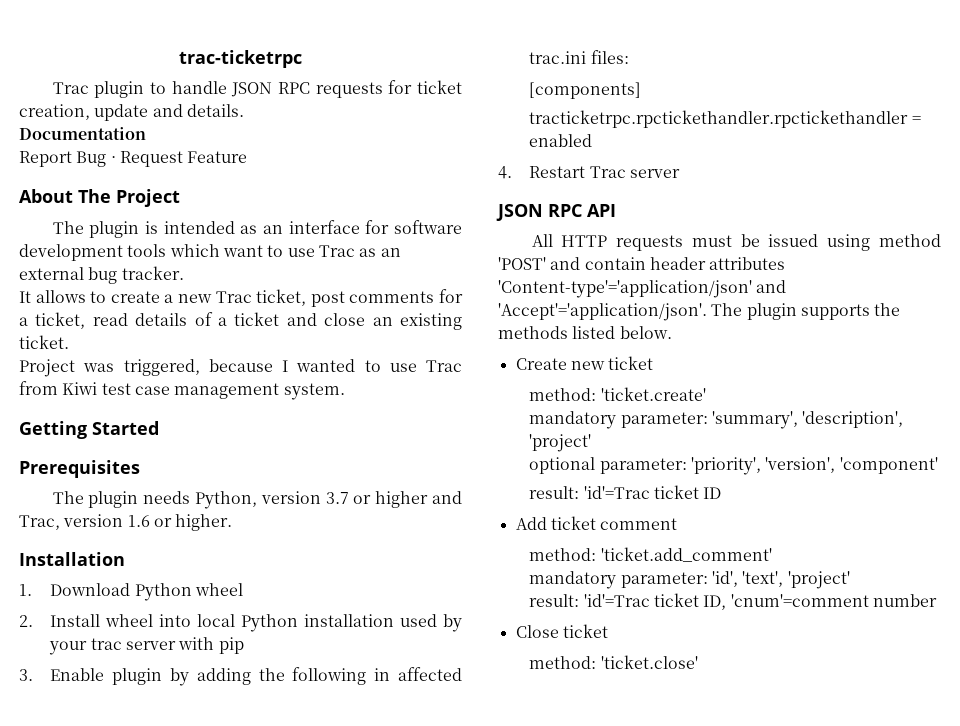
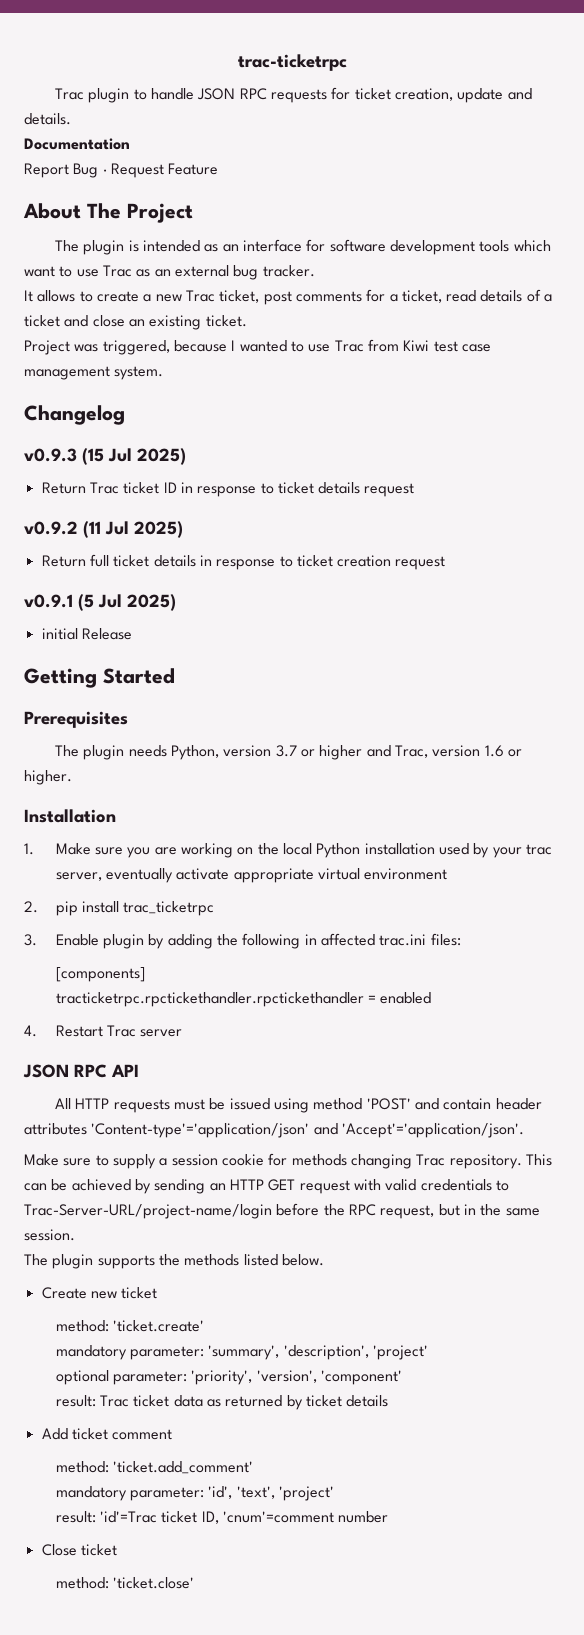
+ Changelog
+ v0.9.3 (15 Jul 2025)
+ Return Trac ticket ID in response to ticket details request
+ v0.9.2 (11 Jul 2025)
+ Return full ticket details in response to ticket creation request
+ v0.9.1 (5 Jul 2025)
+ initial Release
- 1. Download Python wheel
- 2. Install wheel into local Python installation used by your trac server with pip
+ 1. Make sure you are working on the local Python installation used by your trac server, eventually activate appropriate virtual environment
+ 2. pip install trac_ticketrpc
- All HTTP requests must be issued using method 'POST' and contain header attributes 'Content-type'='application/json' and 'Accept'='application/json'. The plugin supports the methods listed below.
+ All HTTP requests must be issued using method 'POST' and contain header attributes 'Content-type'='application/json' and 'Accept'='application/json'.
+ Make sure to supply a session cookie for methods changing Trac repository. This can be achieved by sending an HTTP GET request with valid credentials to Trac-Server-URL/project-name/login before the RPC request, but in the same session.
+ The plugin supports the methods listed below.
- result: 'id'=Trac ticket ID
+ result: Trac ticket data as returned by ticket details

